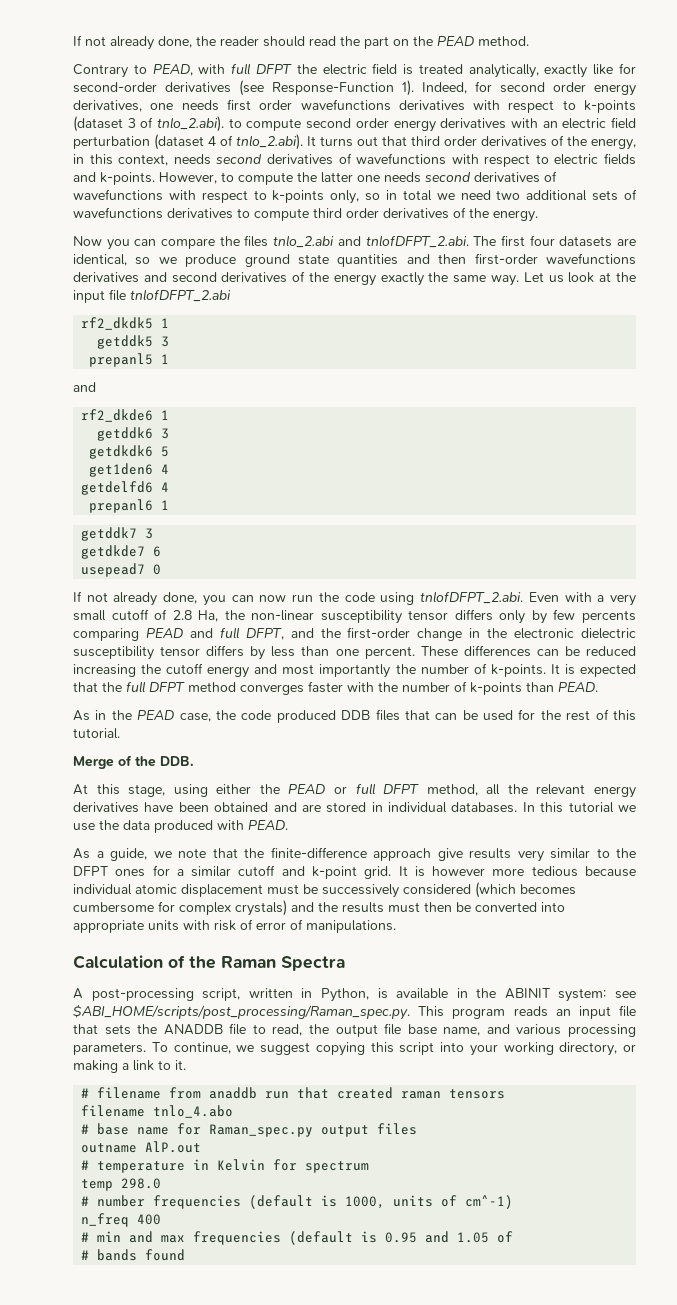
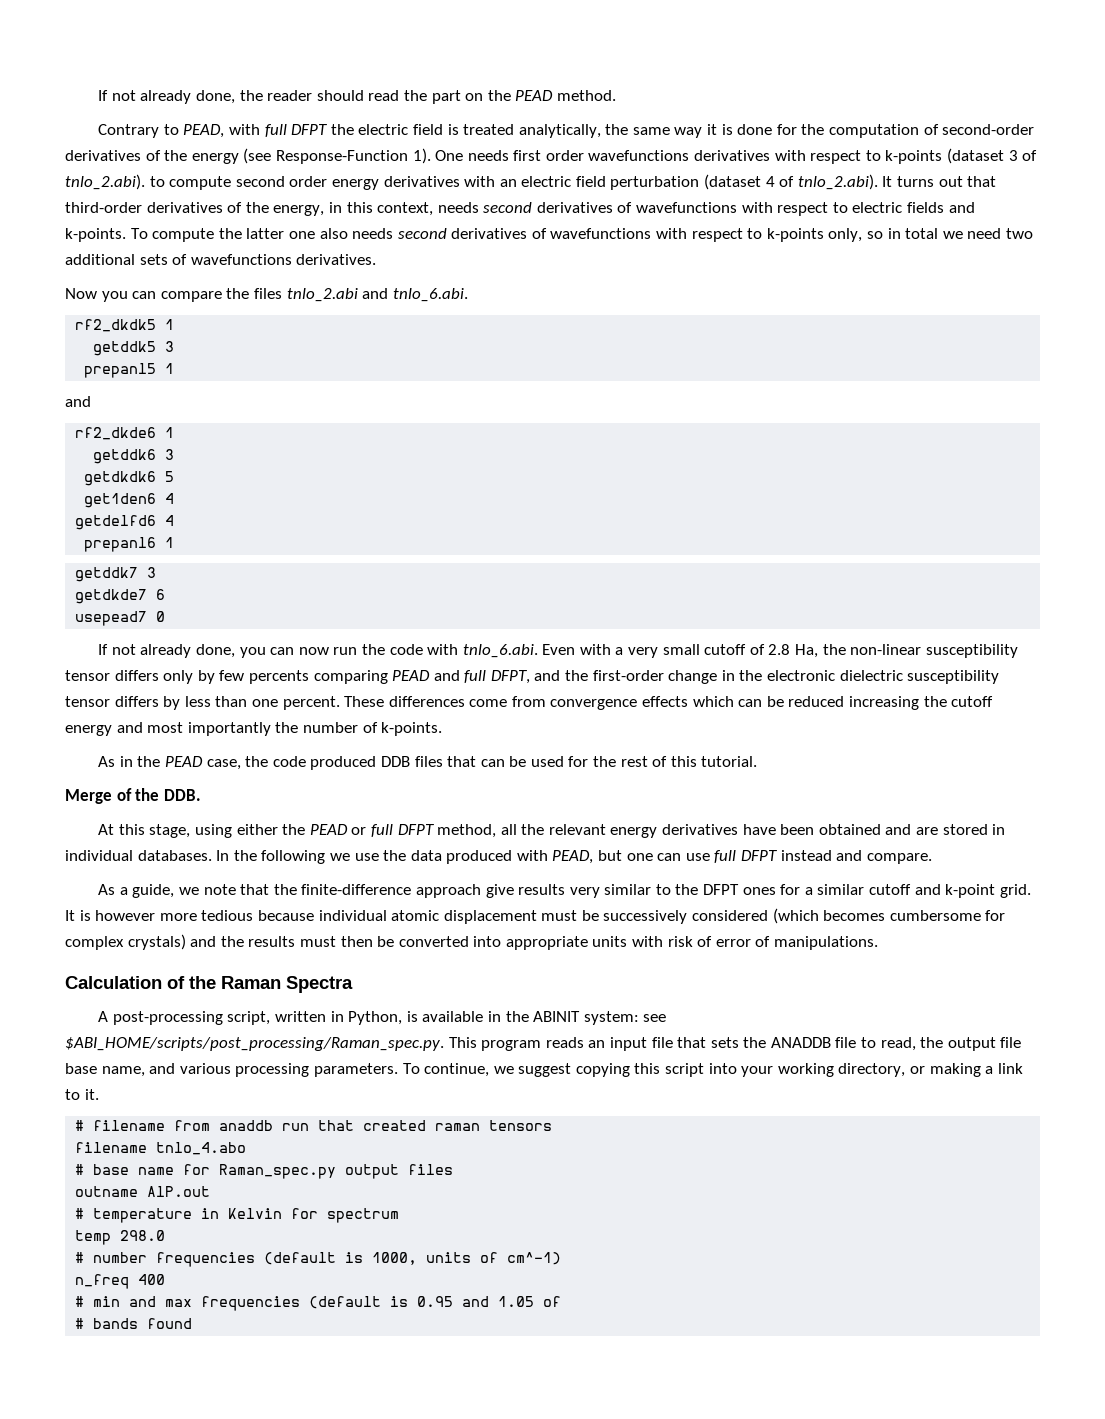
- Contrary to PEAD, with full DFPT the electric field is treated analytically, exactly like for second-order derivatives (see Response-Function 1). Indeed, for second order energy derivatives, one needs first order wavefunctions derivatives with respect to k-points (dataset 3 of tnlo_2.abi). to compute second order energy derivatives with an electric field perturbation (dataset 4 of tnlo_2.abi). It turns out that third order derivatives of the energy, in this context, needs second derivatives of wavefunctions with respect to electric fields and k-points.
+ Contrary to PEAD, with full DFPT the electric field is treated analytically, the same way it is done for the computation of second-order derivatives of the energy (see Response-Function 1). One needs first order wavefunctions derivatives with respect to k-points (dataset 3 of tnlo_2.abi). to compute second order energy derivatives with an electric field perturbation (dataset 4 of tnlo_2.abi). It turns out that third-order derivatives of the energy, in this context, needs second derivatives of wavefunctions with respect to electric fields and k-points.
- However, to compute the latter one needs second derivatives of wavefunctions with respect to k-points only, so in total we need two additional sets of wavefunctions derivatives to compute third order derivatives of the energy.
+ To compute the latter one also needs second derivatives of wavefunctions with respect to k-points only, so in total we need two additional sets of wavefunctions derivatives.
- Now you can compare the files tnlo_2.abi and tnlofDFPT_2.abi. The first four datasets are identical, so we produce ground state quantities and then first-order wavefunctions derivatives and second derivatives of the energy exactly the same way. Let us look at the input file tnlofDFPT_2.abi
+ Now you can compare the files tnlo_2.abi and tnlo_6.abi.
- If not already done, you can now run the code using tnlofDFPT_2.abi. Even with a very small cutoff of 2.8 Ha, the non-linear susceptibility tensor differs only by few percents comparing PEAD and full DFPT, and the first-order change in the electronic dielectric susceptibility tensor differs by less than one percent.
+ If not already done, you can now run the code with tnlo_6.abi. Even with a very small cutoff of 2.8 Ha, the non-linear susceptibility tensor differs only by few percents comparing PEAD and full DFPT, and the first-order change in the electronic dielectric susceptibility tensor differs by less than one percent.
- These differences can be reduced increasing the cutoff energy and most importantly the number of k-points. It is expected that the full DFPT method converges faster with the number of k-points than PEAD.
+ These differences come from convergence effects which can be reduced increasing the cutoff energy and most importantly the number of k-points.
- In this tutorial we use the data produced with PEAD.
+ In the following we use the data produced with PEAD, but one can use full DFPT instead and compare.

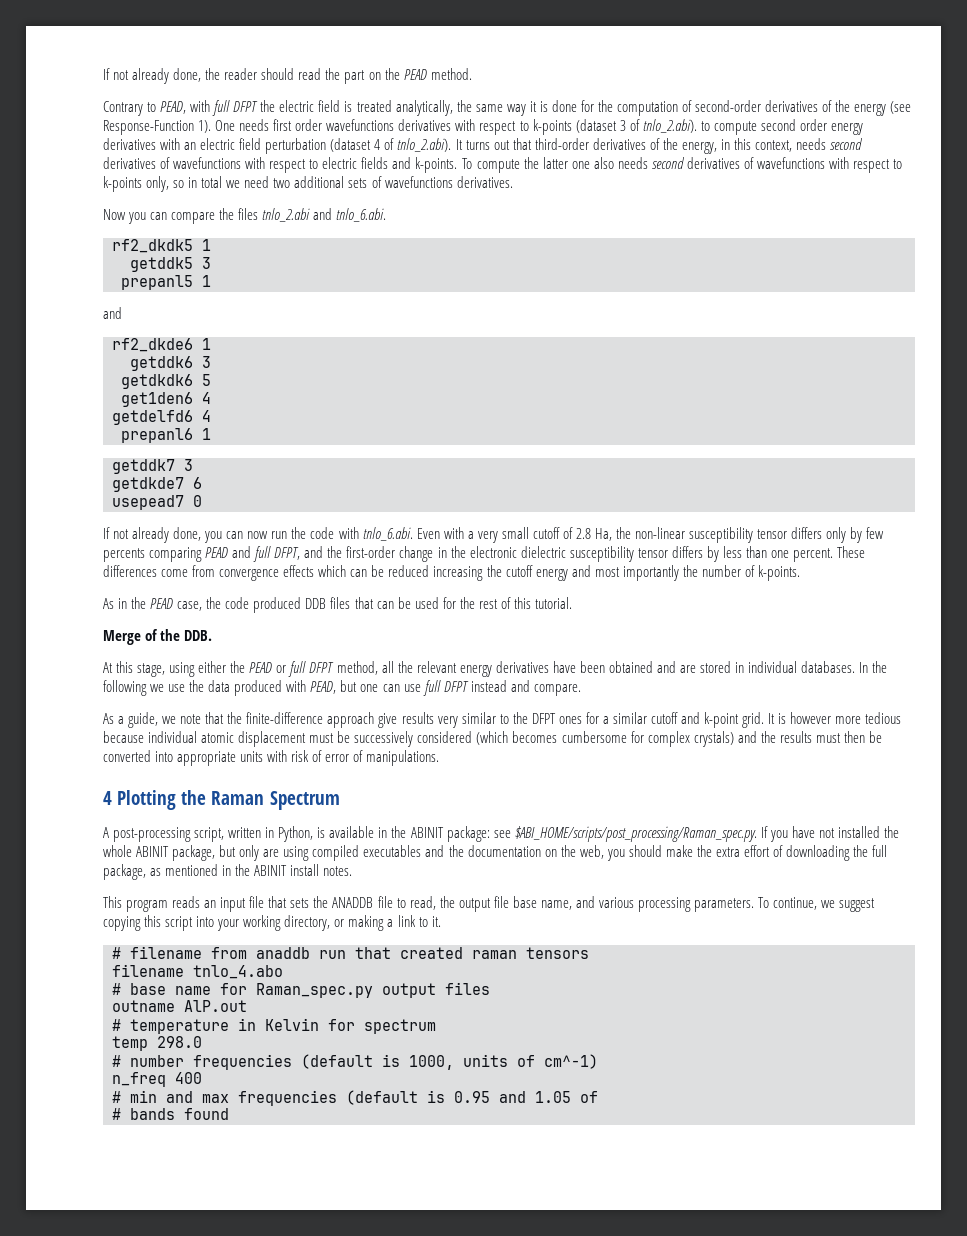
- Calculation of the Raman Spectra
+ 4 Plotting the Raman Spectrum
- A post-processing script, written in Python, is available in the ABINIT system: see $ABI_HOME/scripts/post_processing/Raman_spec.py. This program reads an input file that sets the ANADDB file to read, the output file base name, and various processing parameters.
+ A post-processing script, written in Python, is available in the ABINIT package: see $ABI_HOME/scripts/post_processing/Raman_spec.py. If you have not installed the whole ABINIT package, but only are using compiled executables and the documentation on the web, you should make the extra effort of downloading the full package, as mentioned in the ABINIT install notes.
+ This program reads an input file that sets the ANADDB file to read, the output file base name, and various processing parameters.

